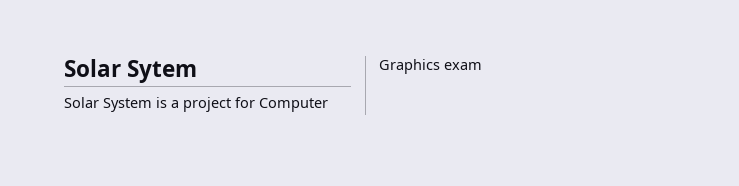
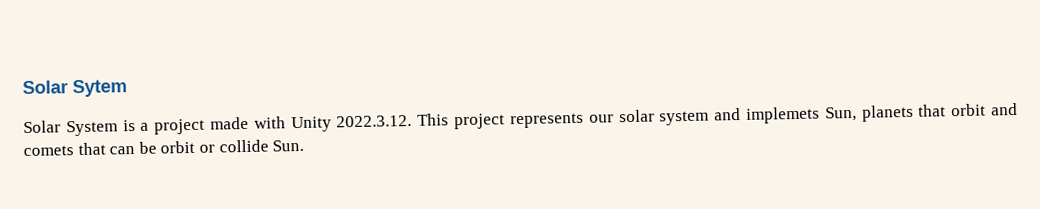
- Solar System is a project for Computer Graphics exam
+ Solar System is a project made with Unity 2022.3.12. This project represents our solar system and implemets Sun, planets that orbit and comets that can be orbit or collide Sun.

